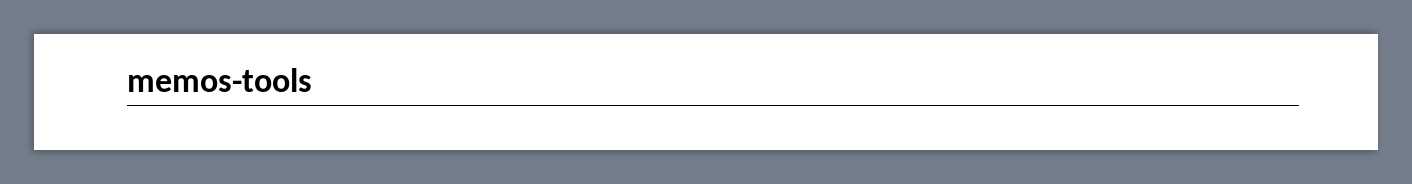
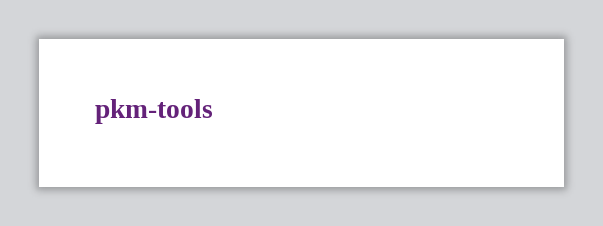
- memos-tools
+ pkm-tools

